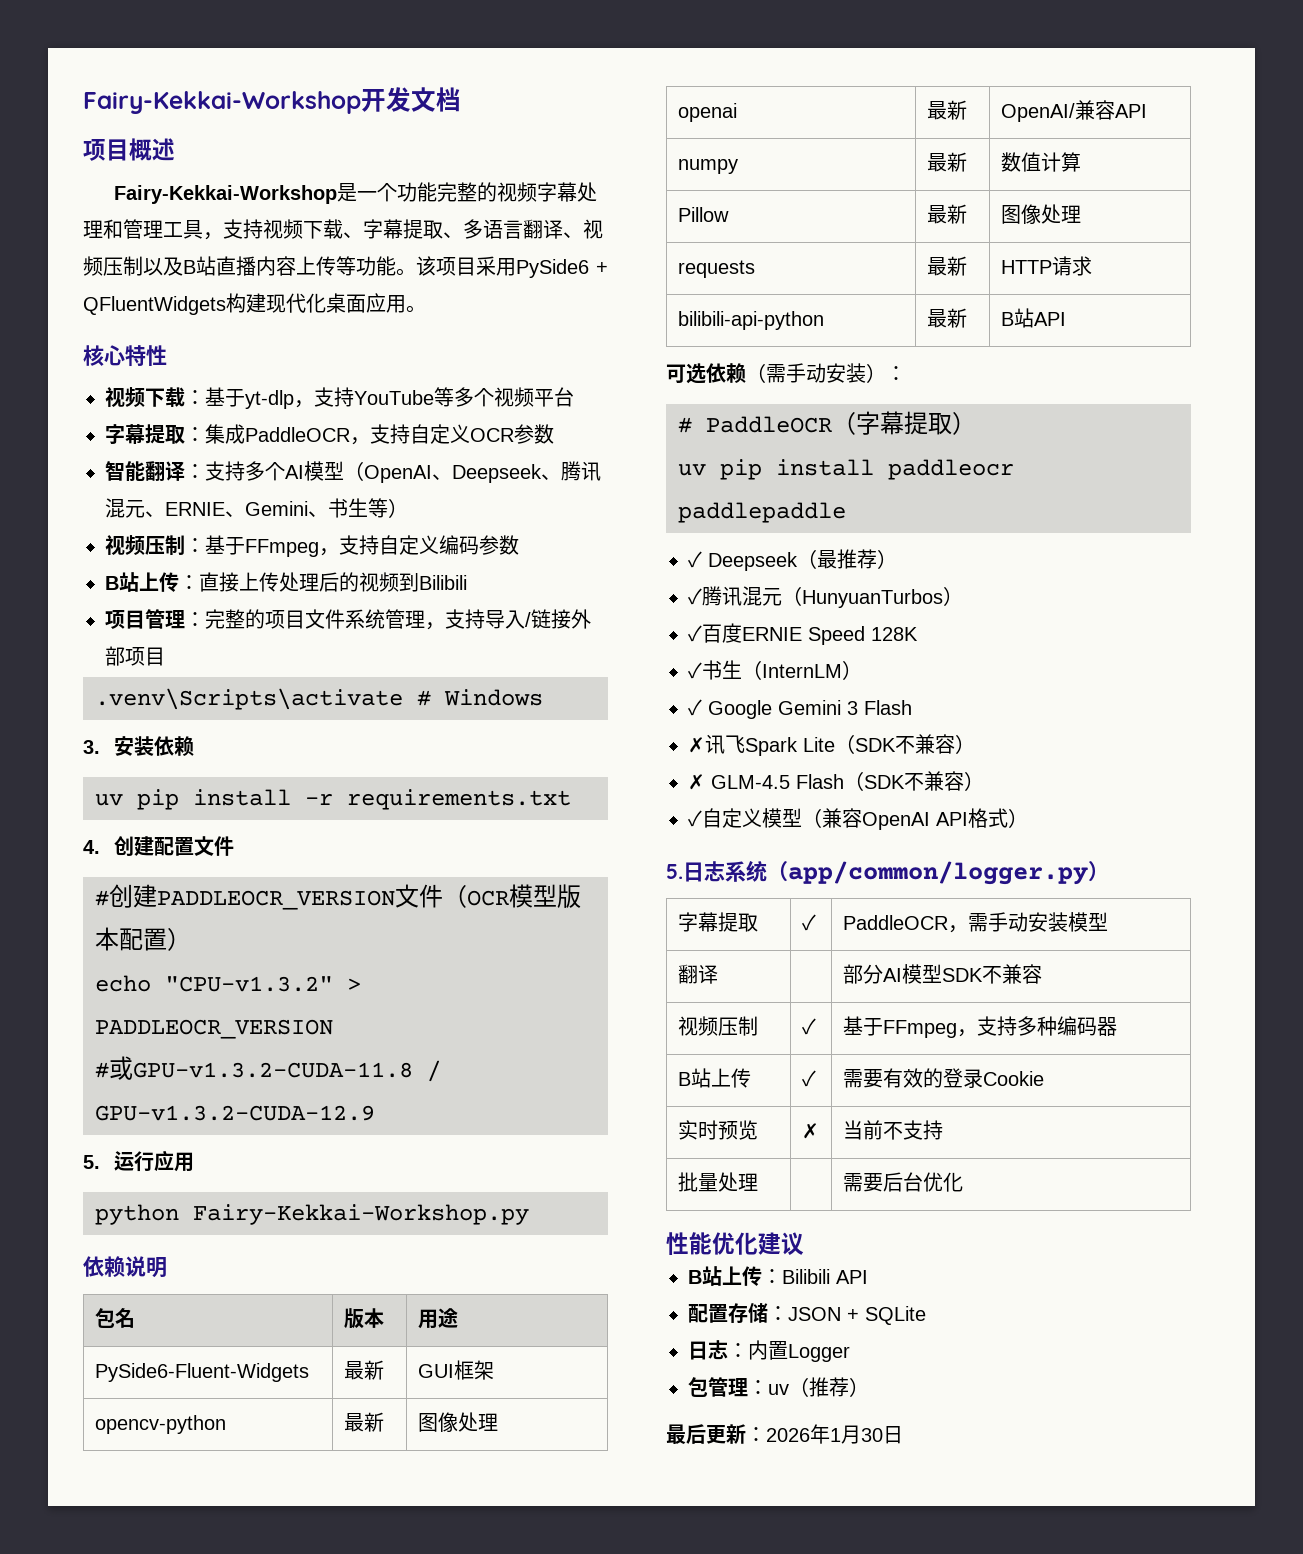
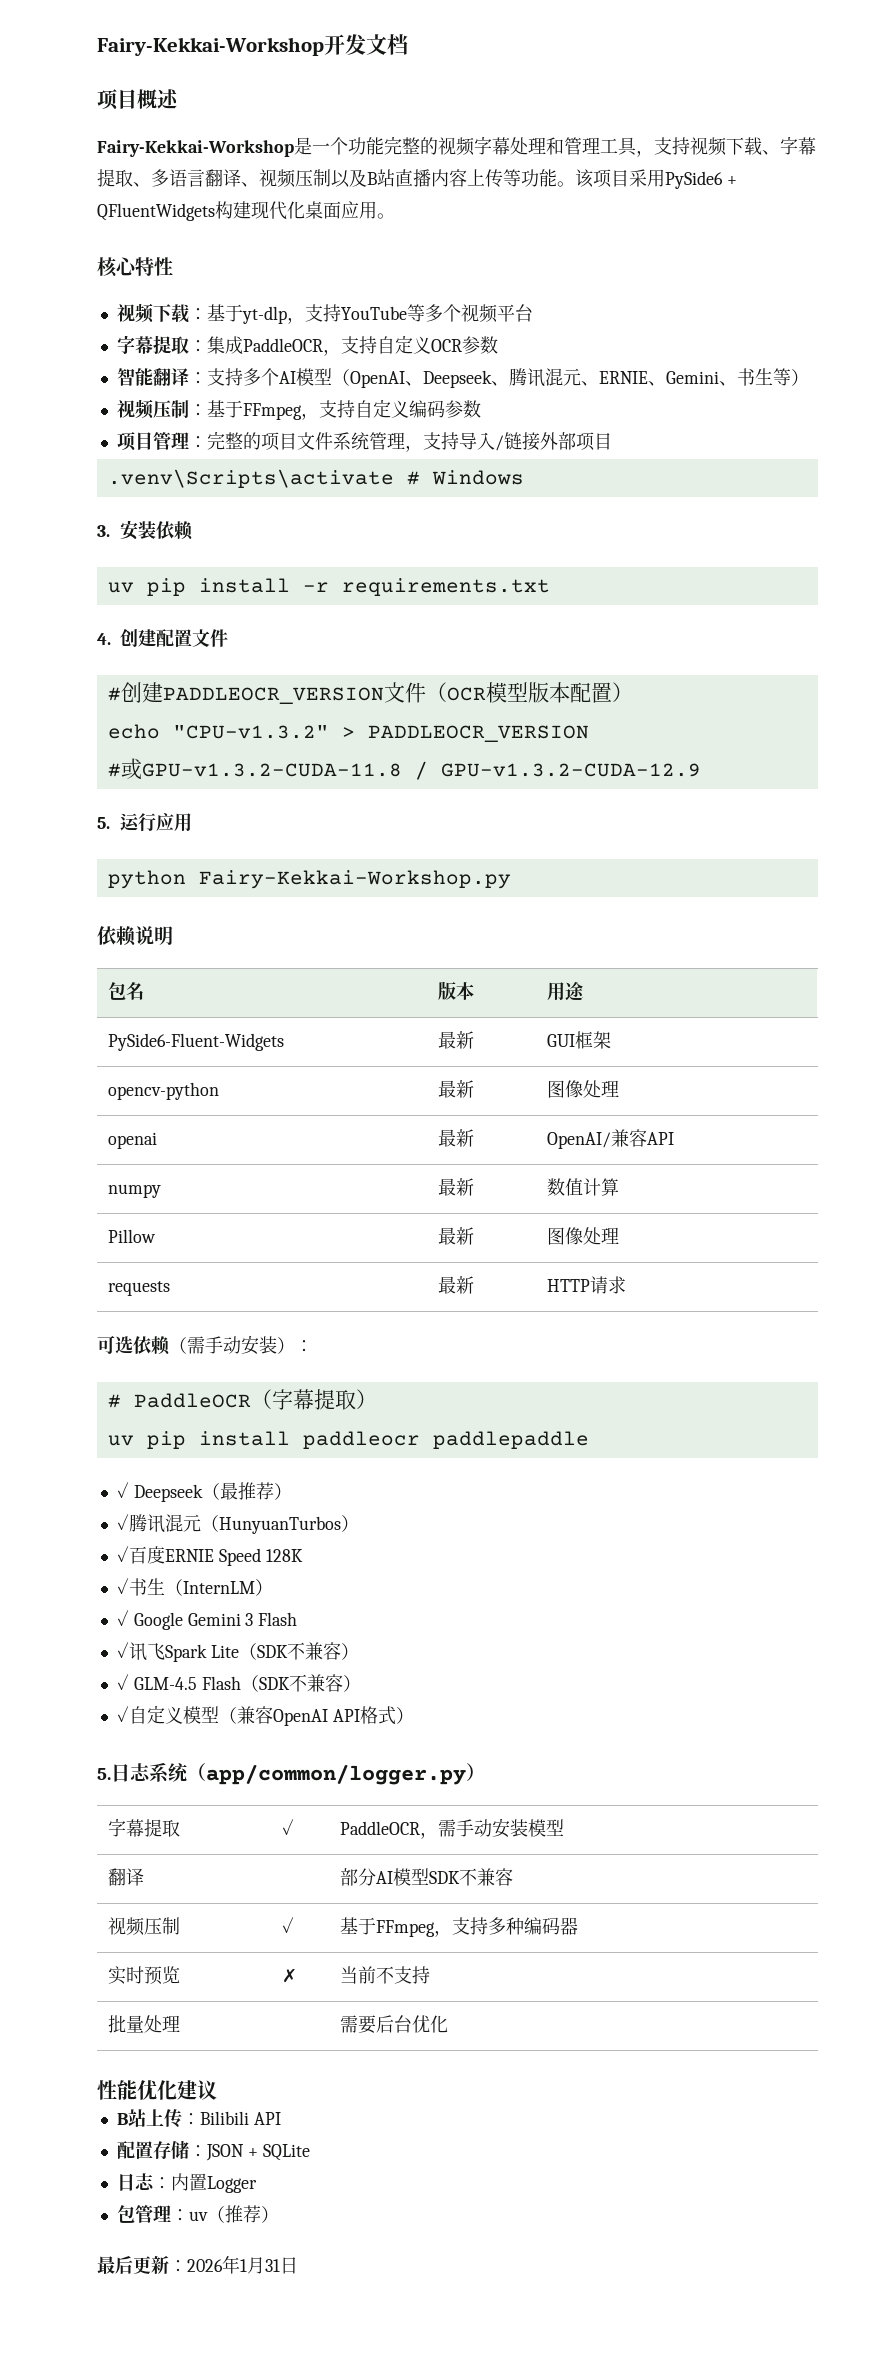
- B站上传：直接上传处理后的视频到Bilibili
- bilibili-api-python | 最新 | B站API
- ✗讯飞Spark Lite（SDK不兼容）
+ ✓讯飞Spark Lite（SDK不兼容）
- ✗ GLM-4.5 Flash（SDK不兼容）
+ ✓ GLM-4.5 Flash（SDK不兼容）
- B站上传 | ✓ | 需要有效的登录Cookie
- 最后更新：2026年1月30日
+ 最后更新：2026年1月31日

